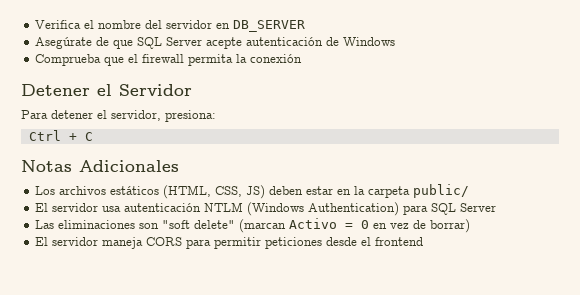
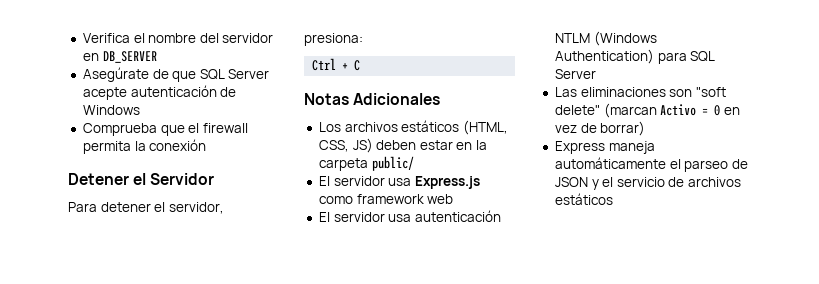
+ El servidor usa Express.js como framework web
- El servidor maneja CORS para permitir peticiones desde el frontend
+ Express maneja automáticamente el parseo de JSON y el servicio de archivos estáticos

